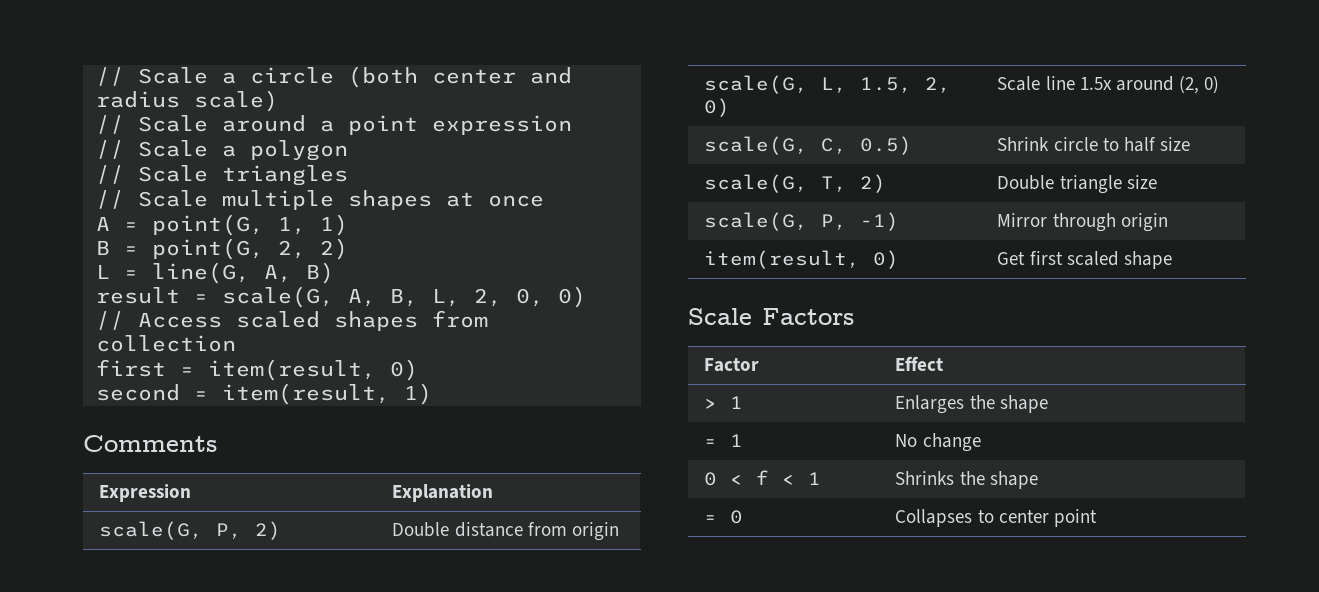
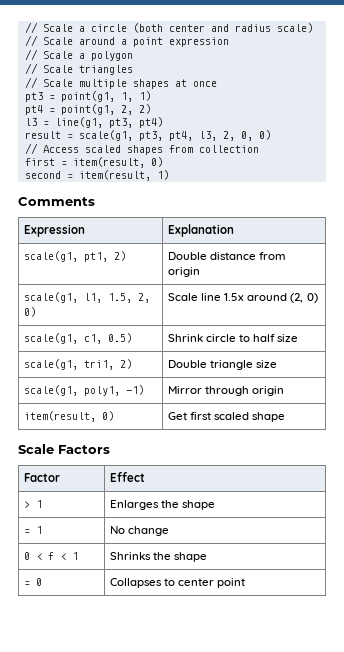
- A = point(G, 1, 1)
+ pt3 = point(g1, 1, 1)
- B = point(G, 2, 2)
+ pt4 = point(g1, 2, 2)
- L = line(G, A, B)
- result = scale(G, A, B, L, 2, 0, 0)
+ l3 = line(g1, pt3, pt4)
+ result = scale(g1, pt3, pt4, l3, 2, 0, 0)
- scale(G, P, 2) | Double distance from origin
+ scale(g1, pt1, 2) | Double distance from origin
- scale(G, L, 1.5, 2, 0) | Scale line 1.5x around (2, 0)
+ scale(g1, l1, 1.5, 2, 0) | Scale line 1.5x around (2, 0)
- scale(G, C, 0.5) | Shrink circle to half size
+ scale(g1, c1, 0.5) | Shrink circle to half size
- scale(G, T, 2) | Double triangle size
+ scale(g1, tri1, 2) | Double triangle size
- scale(G, P, -1) | Mirror through origin
+ scale(g1, poly1, -1) | Mirror through origin

